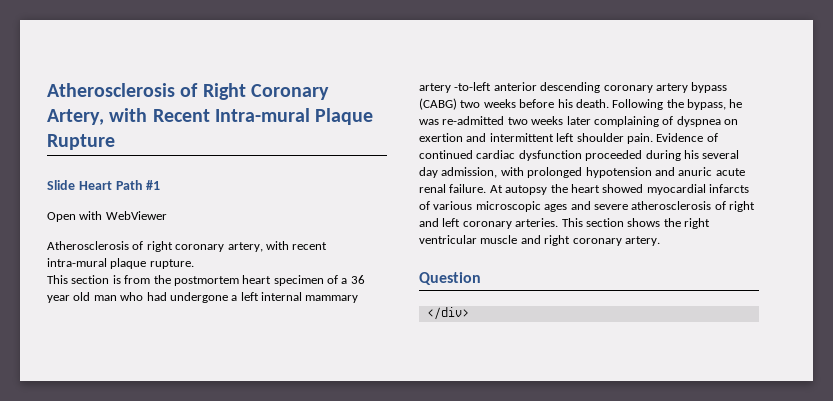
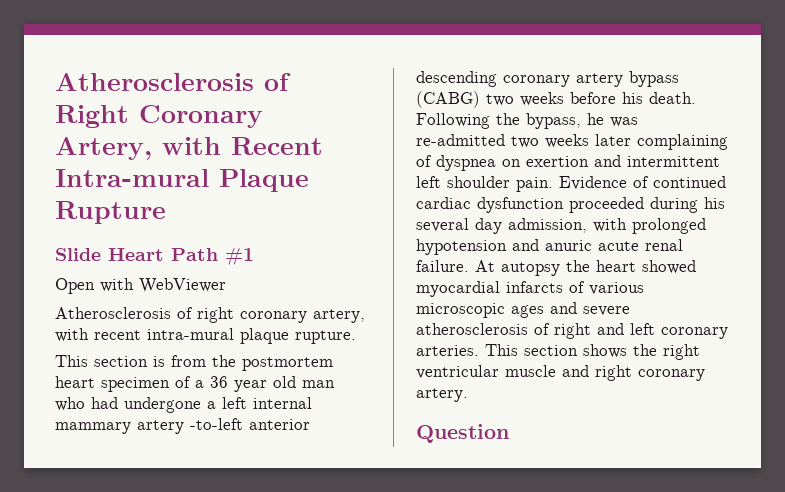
- </div>

